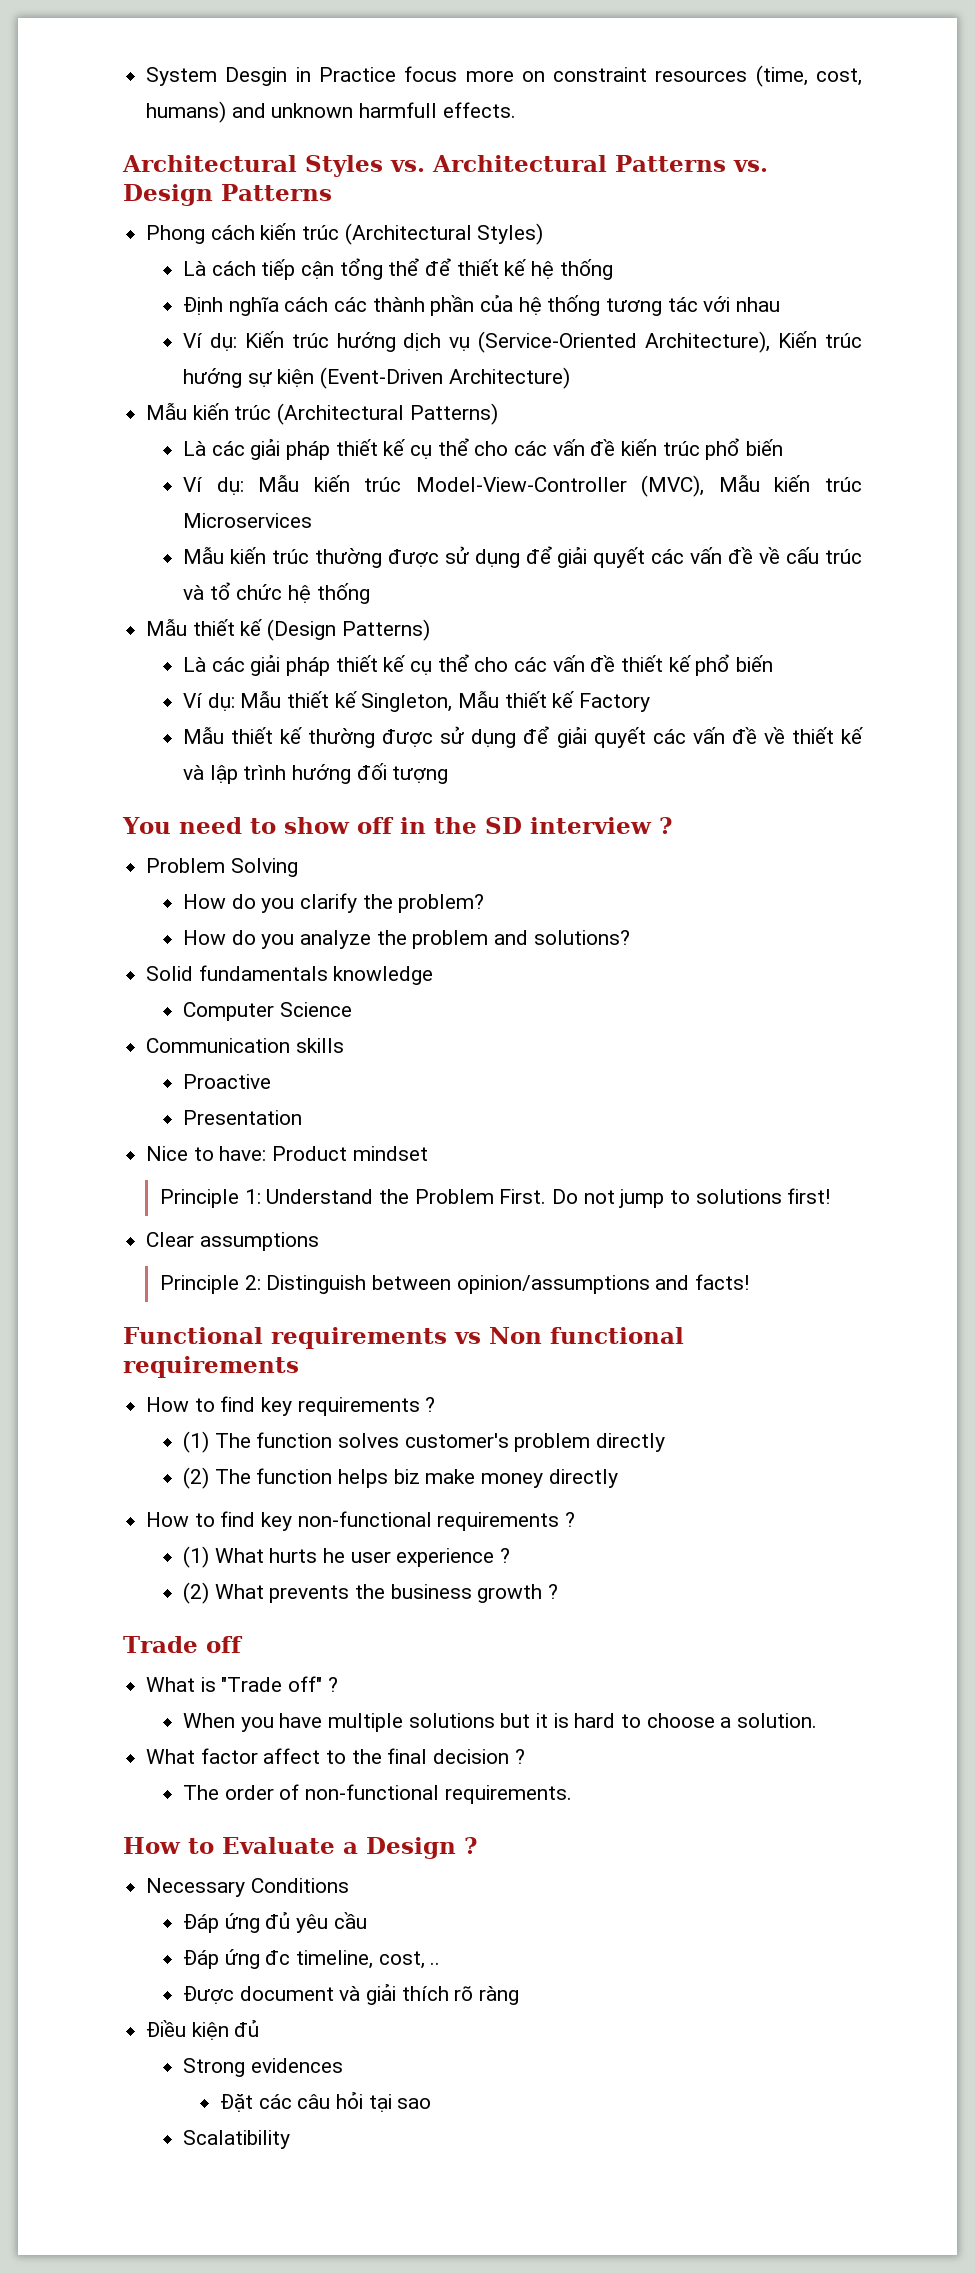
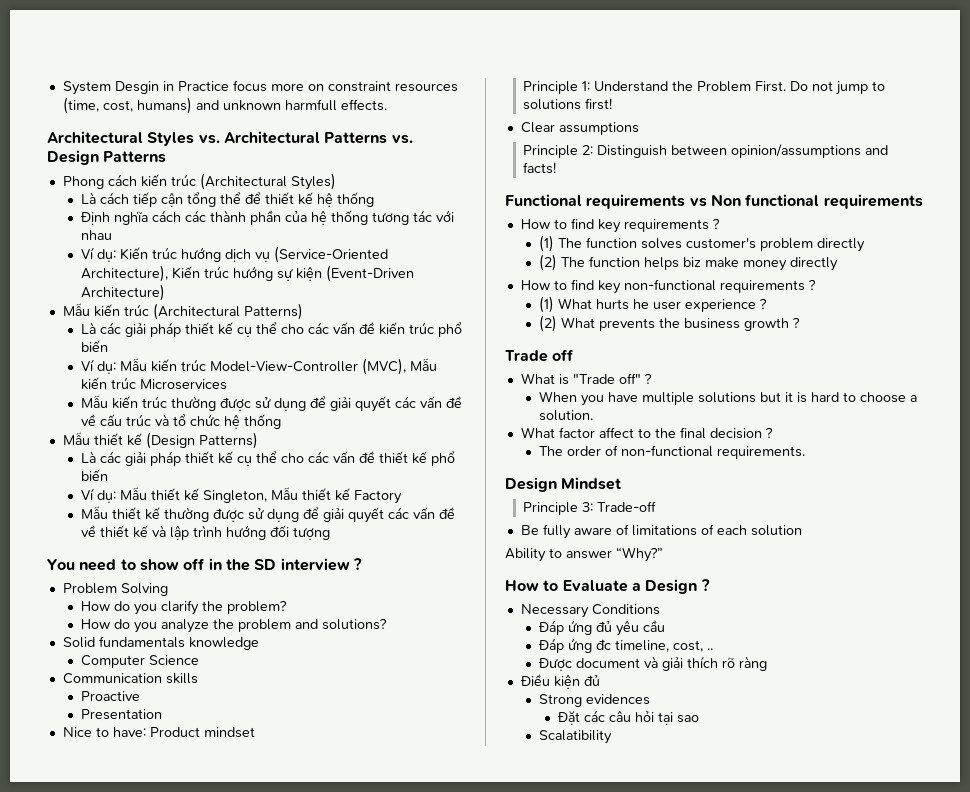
+ Design Mindset
+ Principle 3: Trade-off
+ Be fully aware of limitations of each solution
+ Ability to answer “Why?”

